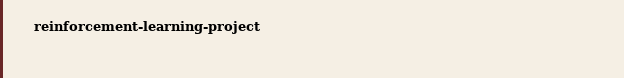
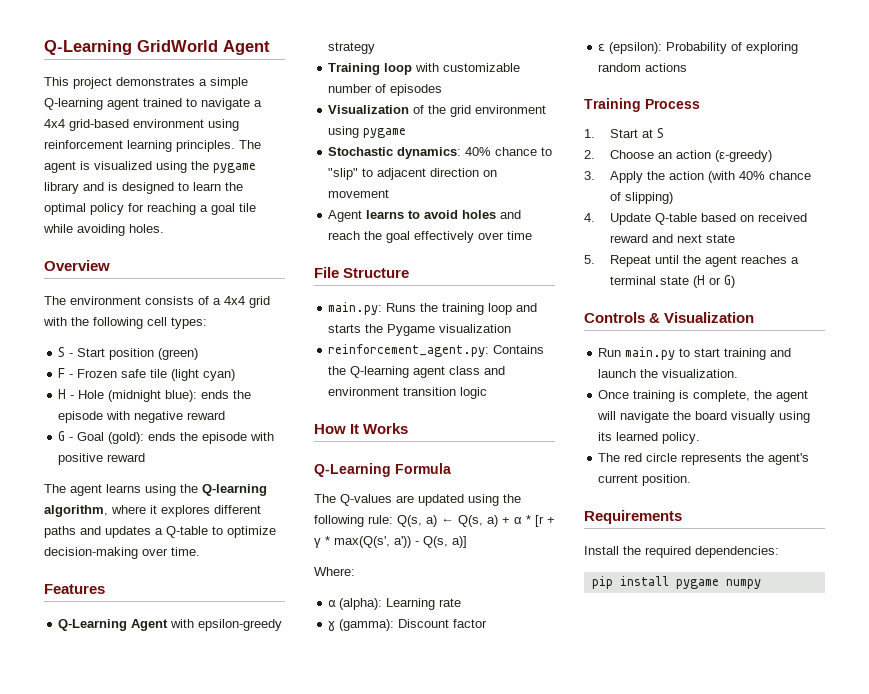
- reinforcement-learning-project
+ Q-Learning GridWorld Agent
+ This project demonstrates a simple Q-learning agent trained to navigate a 4x4 grid-based environment using reinforcement learning principles. The agent is visualized using the pygame library and is designed to learn the optimal policy for reaching a goal tile while avoiding holes.
+ Overview
+ The environment consists of a 4x4 grid with the following cell types:
+ S - Start position (green)
+ F - Frozen safe tile (light cyan)
+ H - Hole (midnight blue): ends the episode with negative reward
+ G - Goal (gold): ends the episode with positive reward
+ The agent learns using the Q-learning algorithm, where it explores different paths and updates a Q-table to optimize decision-making over time.
+ Features
+ Q-Learning Agent with epsilon-greedy strategy
+ Training loop with customizable number of episodes
+ Visualization of the grid environment using pygame
+ Stochastic dynamics: 40% chance to "slip" to adjacent direction on movement
+ Agent learns to avoid holes and reach the goal effectively over time
+ File Structure
+ main.py: Runs the training loop and starts the Pygame visualization
+ reinforcement_agent.py: Contains the Q-learning agent class and environment transition logic
+ How It Works
+ Q-Learning Formula
+ The Q-values are updated using the following rule: Q(s, a) ← Q(s, a) + α * [r + γ * max(Q(s', a')) - Q(s, a)]
+ Where:
+ α (alpha): Learning rate
+ γ (gamma): Discount factor
+ ε (epsilon): Probability of exploring random actions
+ Training Process
+ 1. Start at S
+ 2. Choose an action (ε-greedy)
+ 3. Apply the action (with 40% chance of slipping)
+ 4. Update Q-table based on received reward and next state
+ 5. Repeat until the agent reaches a terminal state (H or G)
+ Controls & Visualization
+ Run main.py to start training and launch the visualization.
+ Once training is complete, the agent will navigate the board visually using its learned policy.
+ The red circle represents the agent's current position.
+ Requirements
+ Install the required dependencies:
+ pip install pygame numpy

